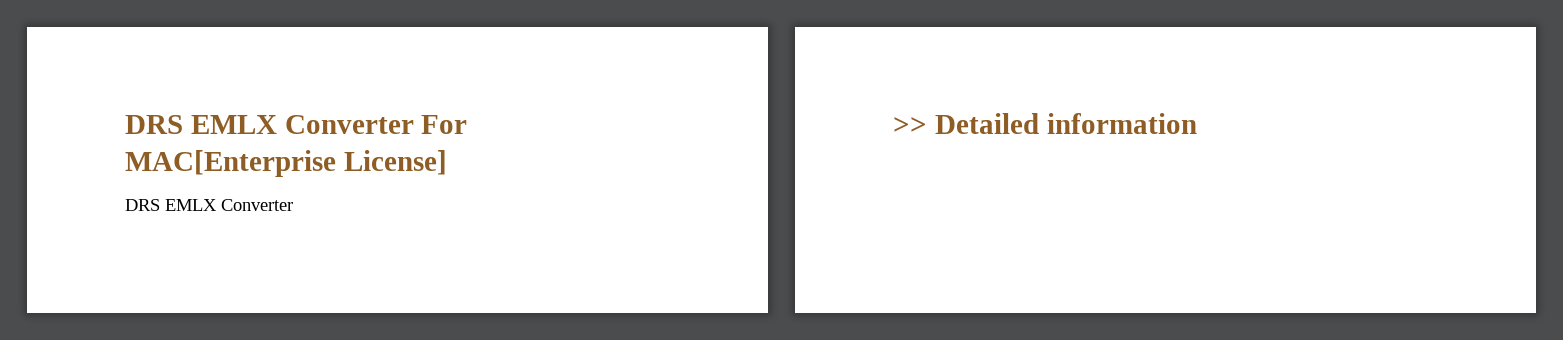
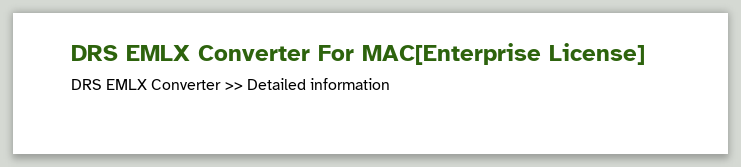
  DRS EMLX Converter For MAC[Enterprise License]
- DRS EMLX Converter
- >> Detailed information
+ DRS EMLX Converter >> Detailed information

